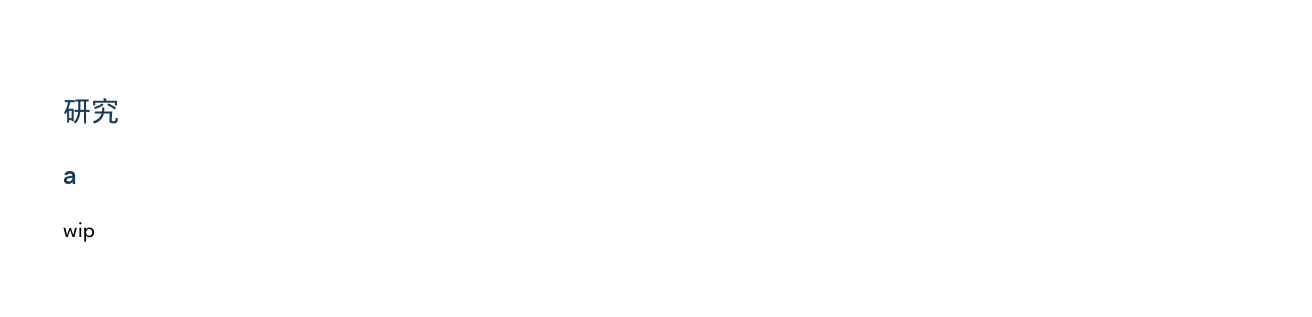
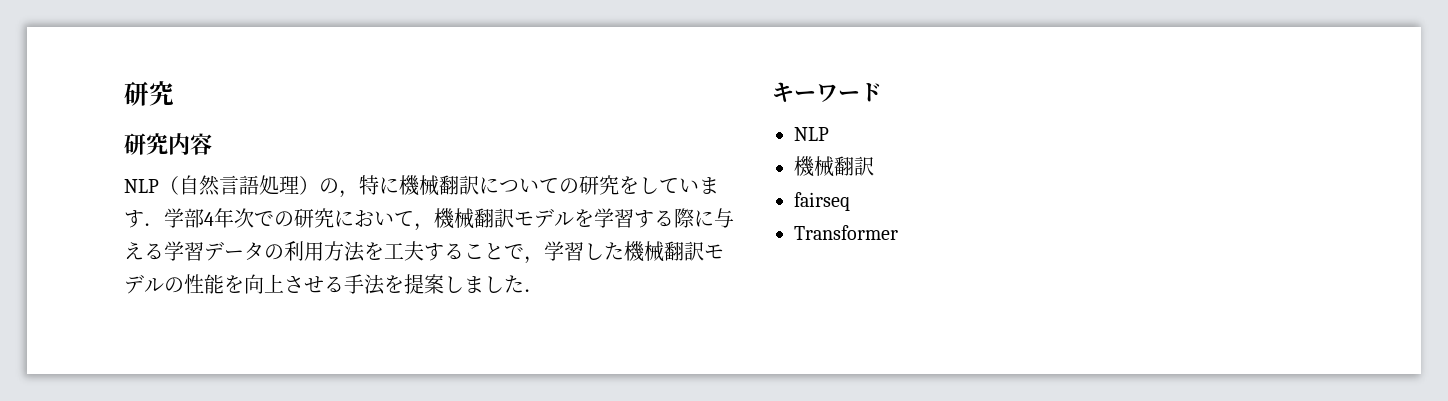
- a
- wip
+ 研究内容
+ NLP（自然言語処理）の，特に機械翻訳についての研究をしています．学部4年次での研究において，機械翻訳モデルを学習する際に与える学習データの利用方法を工夫することで，学習した機械翻訳モデルの性能を向上させる手法を提案しました．
+ キーワード
+ NLP
+ 機械翻訳
+ fairseq
+ Transformer

